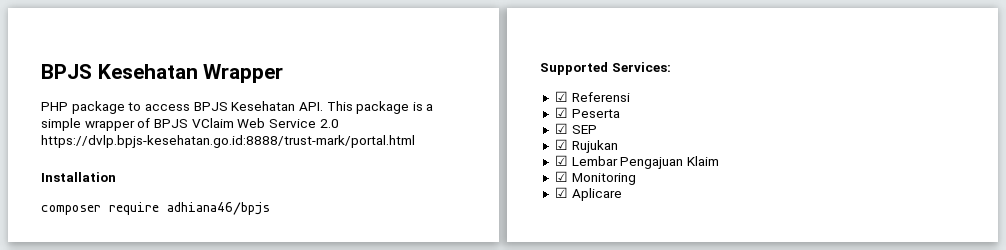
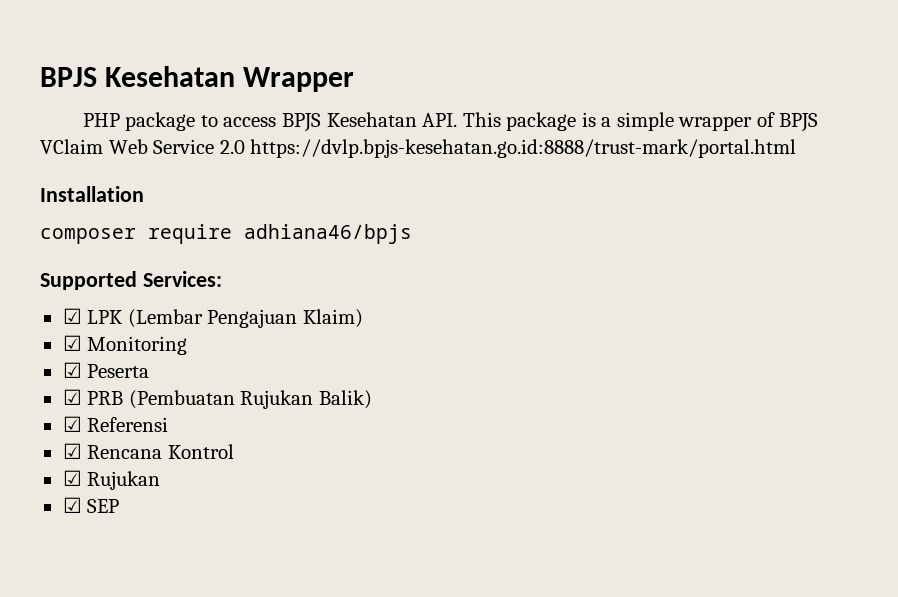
+ ☑ LPK (Lembar Pengajuan Klaim)
+ ☑ Monitoring
+ ☑ Peserta
+ ☑ PRB (Pembuatan Rujukan Balik)
  ☑ Referensi
- ☑ Peserta
+ ☑ Rencana Kontrol
+ ☑ Rujukan
  ☑ SEP
- ☑ Rujukan
- ☑ Lembar Pengajuan Klaim
- ☑ Monitoring
- ☑ Aplicare

